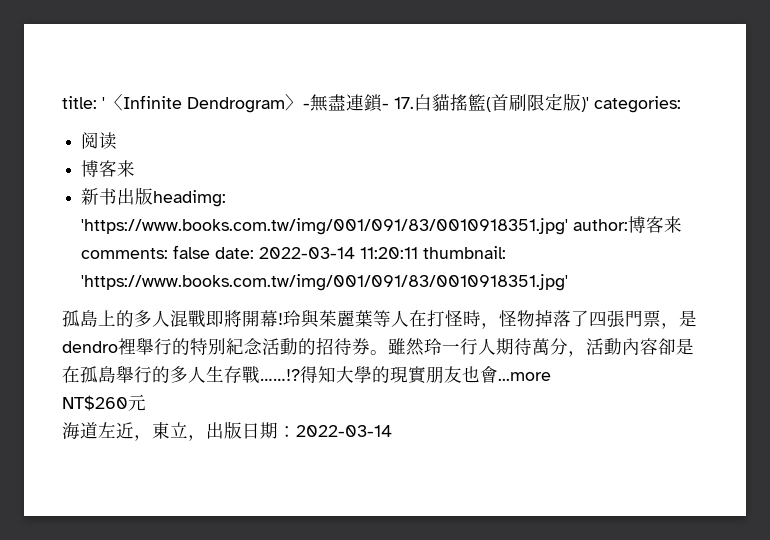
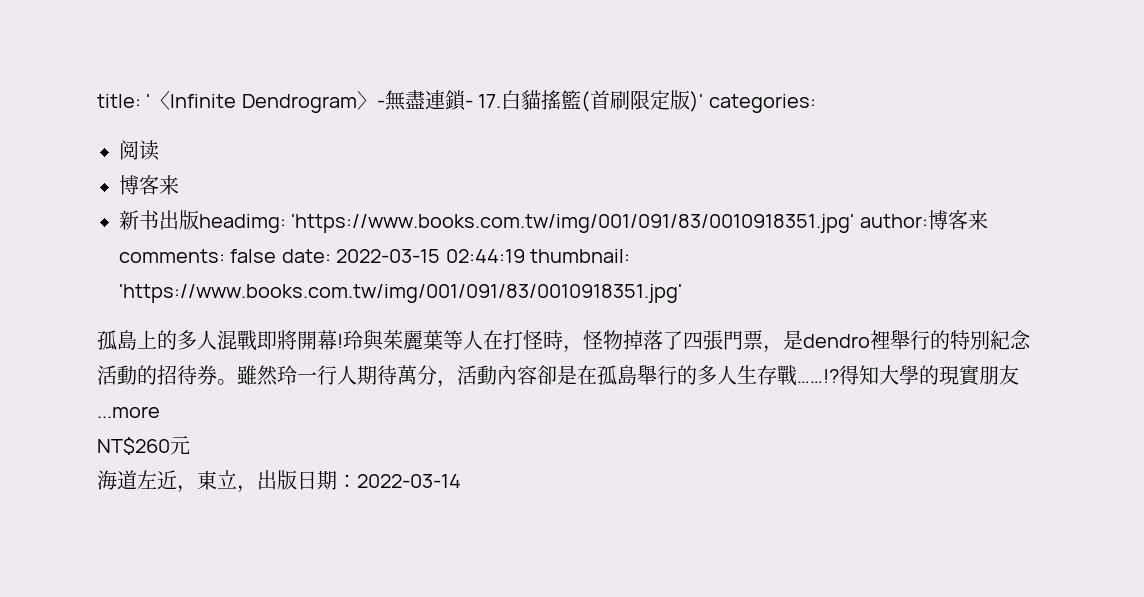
- 新书出版headimg: 'https://www.books.com.tw/img/001/091/83/0010918351.jpg' author:博客来comments: false date: 2022-03-14 11:20:11 thumbnail: 'https://www.books.com.tw/img/001/091/83/0010918351.jpg'
+ 新书出版headimg: 'https://www.books.com.tw/img/001/091/83/0010918351.jpg' author:博客来comments: false date: 2022-03-15 02:44:19 thumbnail: 'https://www.books.com.tw/img/001/091/83/0010918351.jpg'
- 得知大學的現實朋友也會...more
+ 得知大學的現實朋友...more

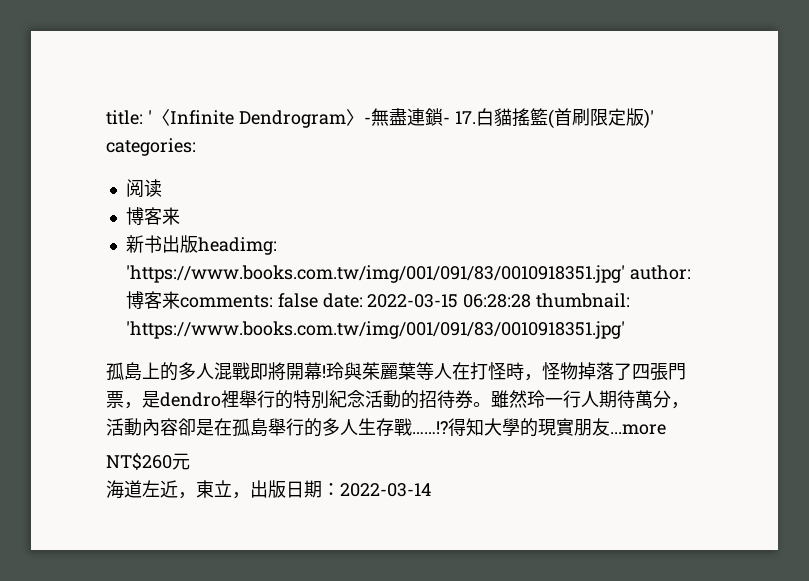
- 新书出版headimg: 'https://www.books.com.tw/img/001/091/83/0010918351.jpg' author:博客来comments: false date: 2022-03-15 02:44:19 thumbnail: 'https://www.books.com.tw/img/001/091/83/0010918351.jpg'
+ 新书出版headimg: 'https://www.books.com.tw/img/001/091/83/0010918351.jpg' author:博客来comments: false date: 2022-03-15 06:28:28 thumbnail: 'https://www.books.com.tw/img/001/091/83/0010918351.jpg'

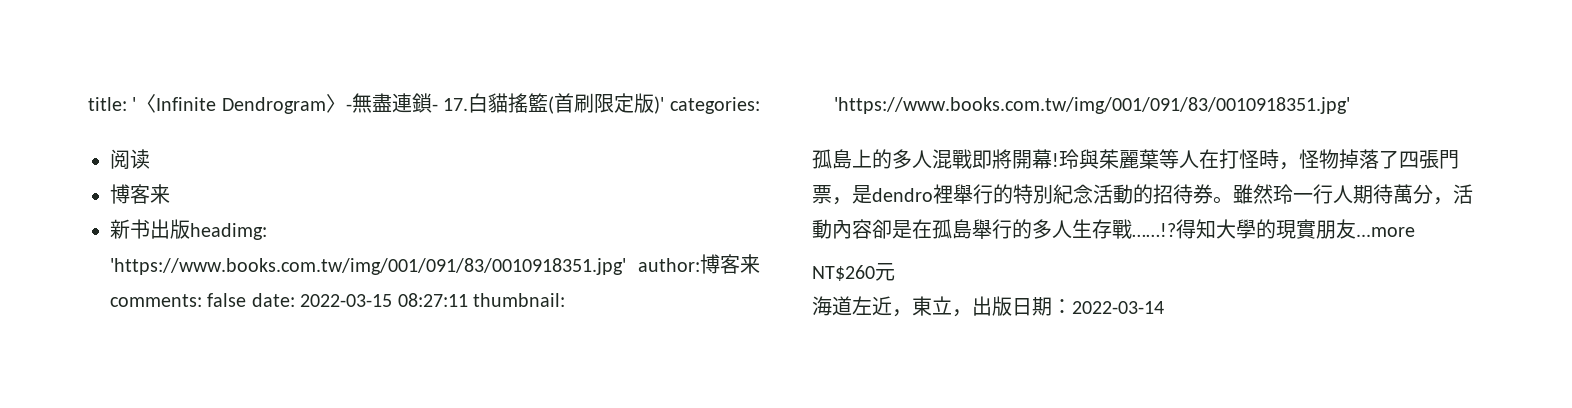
- 新书出版headimg: 'https://www.books.com.tw/img/001/091/83/0010918351.jpg' author:博客来comments: false date: 2022-03-15 06:28:28 thumbnail: 'https://www.books.com.tw/img/001/091/83/0010918351.jpg'
+ 新书出版headimg: 'https://www.books.com.tw/img/001/091/83/0010918351.jpg' author:博客来comments: false date: 2022-03-15 08:27:11 thumbnail: 'https://www.books.com.tw/img/001/091/83/0010918351.jpg'

